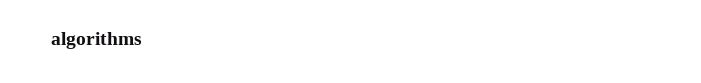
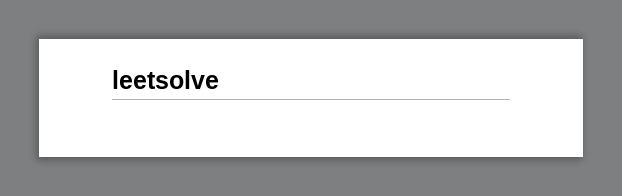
- algorithms
+ leetsolve

